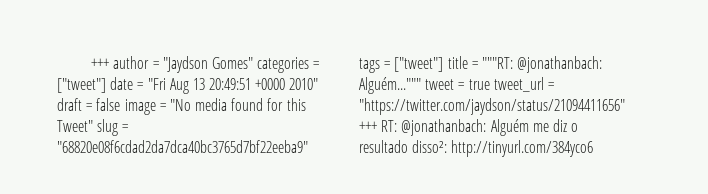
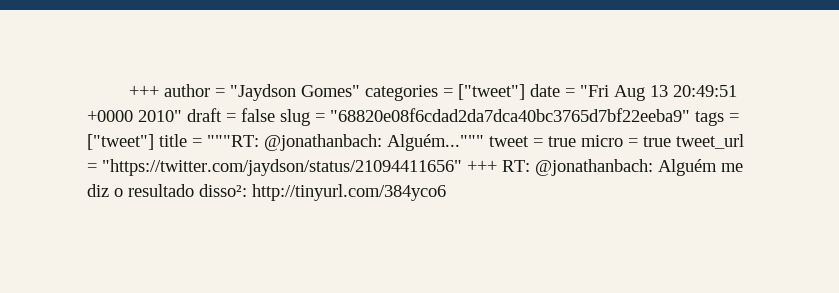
- +++ author = "Jaydson Gomes" categories = ["tweet"] date = "Fri Aug 13 20:49:51 +0000 2010" draft = false image = "No media found for this Tweet" slug = "68820e08f6cdad2da7dca40bc3765d7bf22eeba9" tags = ["tweet"] title = """RT: @jonathanbach: Alguém...""" tweet = true tweet_url = "https://twitter.com/jaydson/status/21094411656" +++ RT: @jonathanbach: Alguém me diz o resultado disso²: http://tinyurl.com/384yco6
+ +++ author = "Jaydson Gomes" categories = ["tweet"] date = "Fri Aug 13 20:49:51 +0000 2010" draft = false slug = "68820e08f6cdad2da7dca40bc3765d7bf22eeba9" tags = ["tweet"] title = """RT: @jonathanbach: Alguém...""" tweet = true micro = true tweet_url = "https://twitter.com/jaydson/status/21094411656" +++ RT: @jonathanbach: Alguém me diz o resultado disso²: http://tinyurl.com/384yco6

